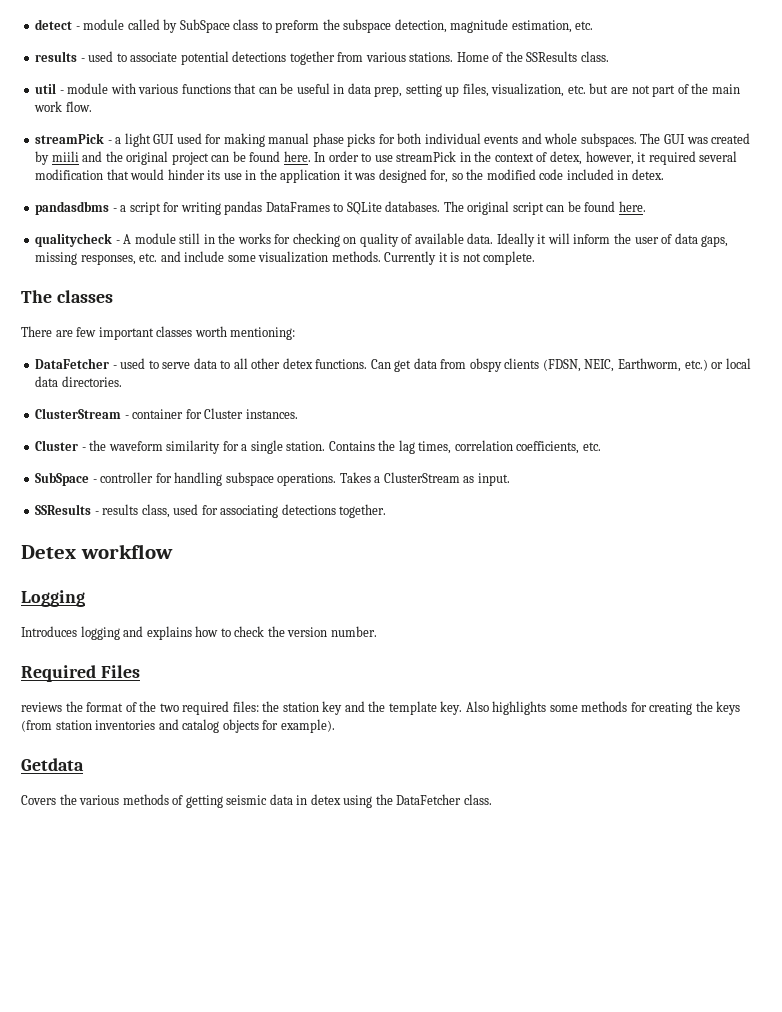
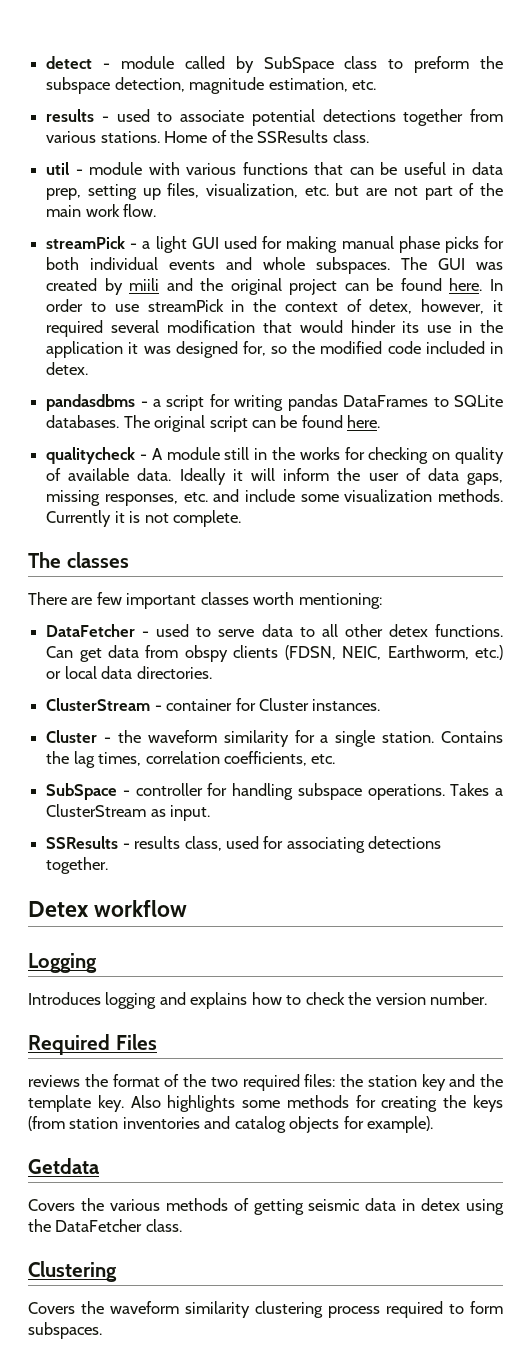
+ Clustering
+ Covers the waveform similarity clustering process required to form subspaces.

